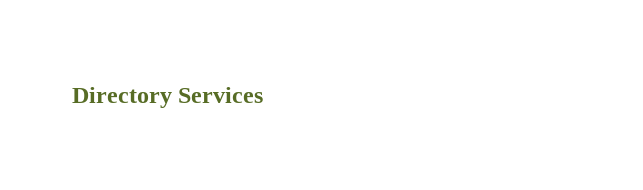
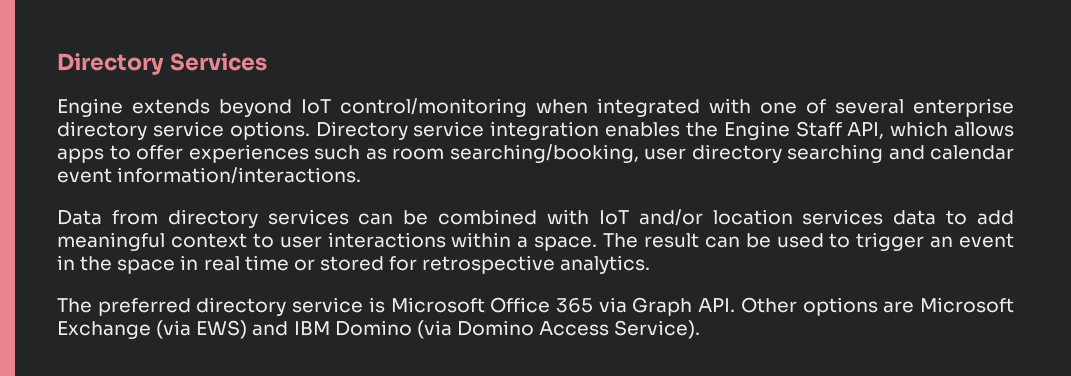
+ Engine extends beyond IoT control/monitoring when integrated with one of several enterprise directory service options. Directory service integration enables the Engine Staff API, which allows apps to offer experiences such as room searching/booking, user directory searching and calendar event information/interactions.
+ Data from directory services can be combined with IoT and/or location services data to add meaningful context to user interactions within a space. The result can be used to trigger an event in the space in real time or stored for retrospective analytics.
+ The preferred directory service is Microsoft Office 365 via Graph API. Other options are Microsoft Exchange (via EWS) and IBM Domino (via Domino Access Service).

